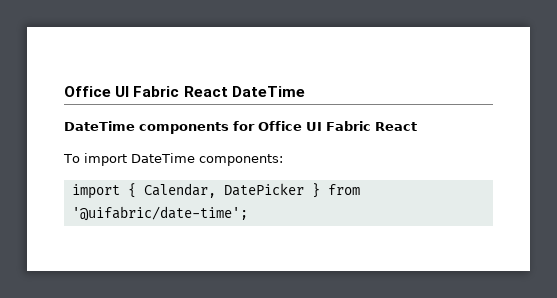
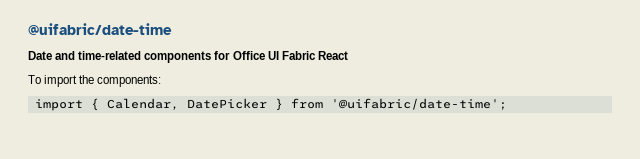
- Office UI Fabric React DateTime
- DateTime components for Office UI Fabric React
+ @uifabric/date-time
+ Date and time-related components for Office UI Fabric React
- To import DateTime components:
+ To import the components:

